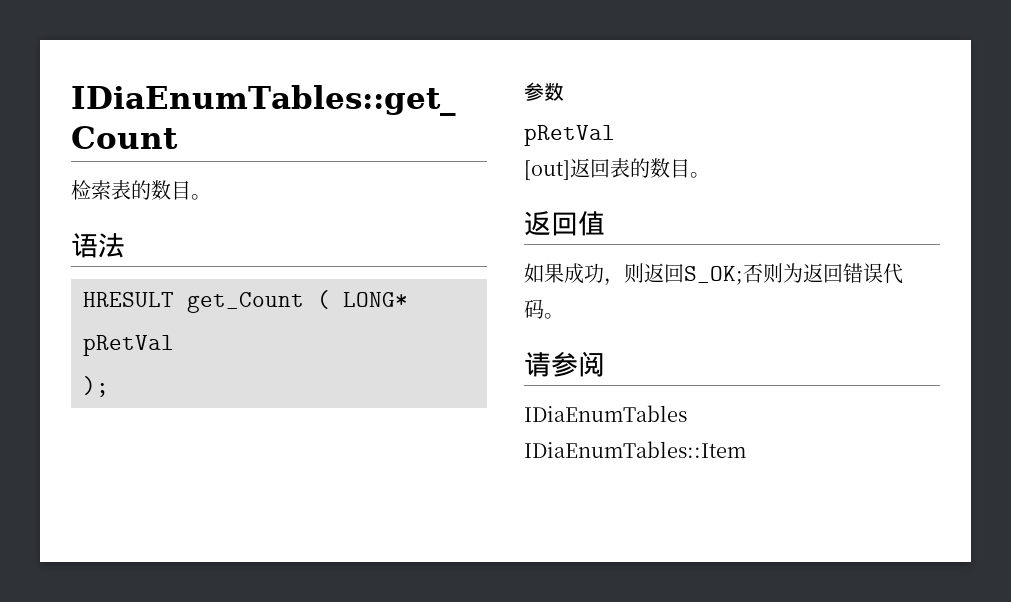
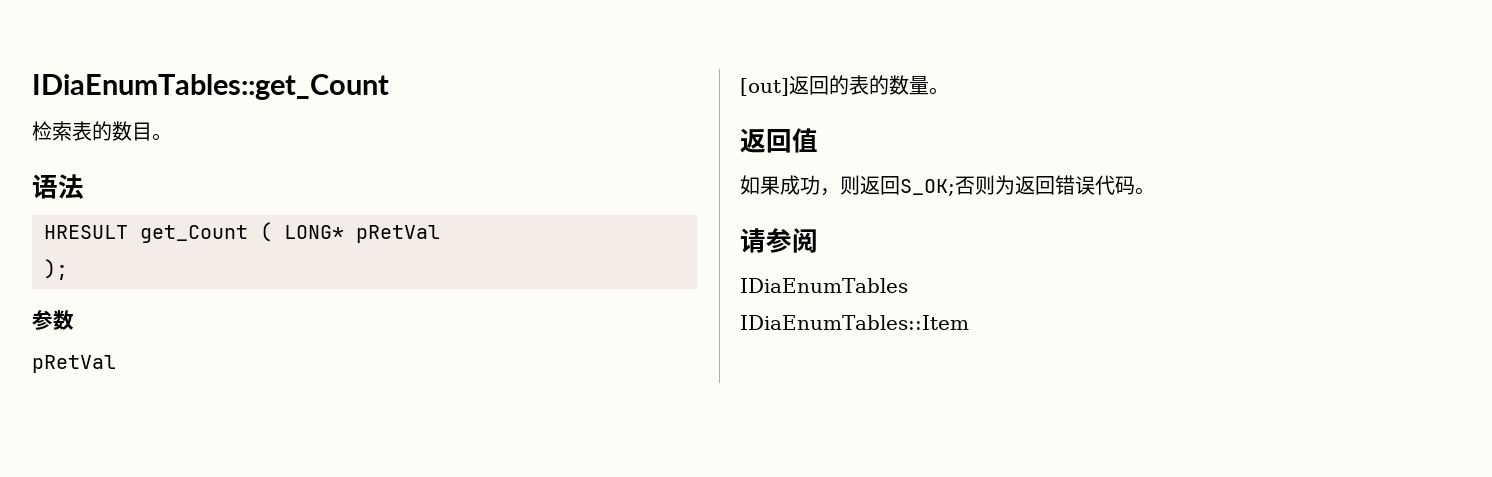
- [out]返回表的数目。
+ [out]返回的表的数量。

